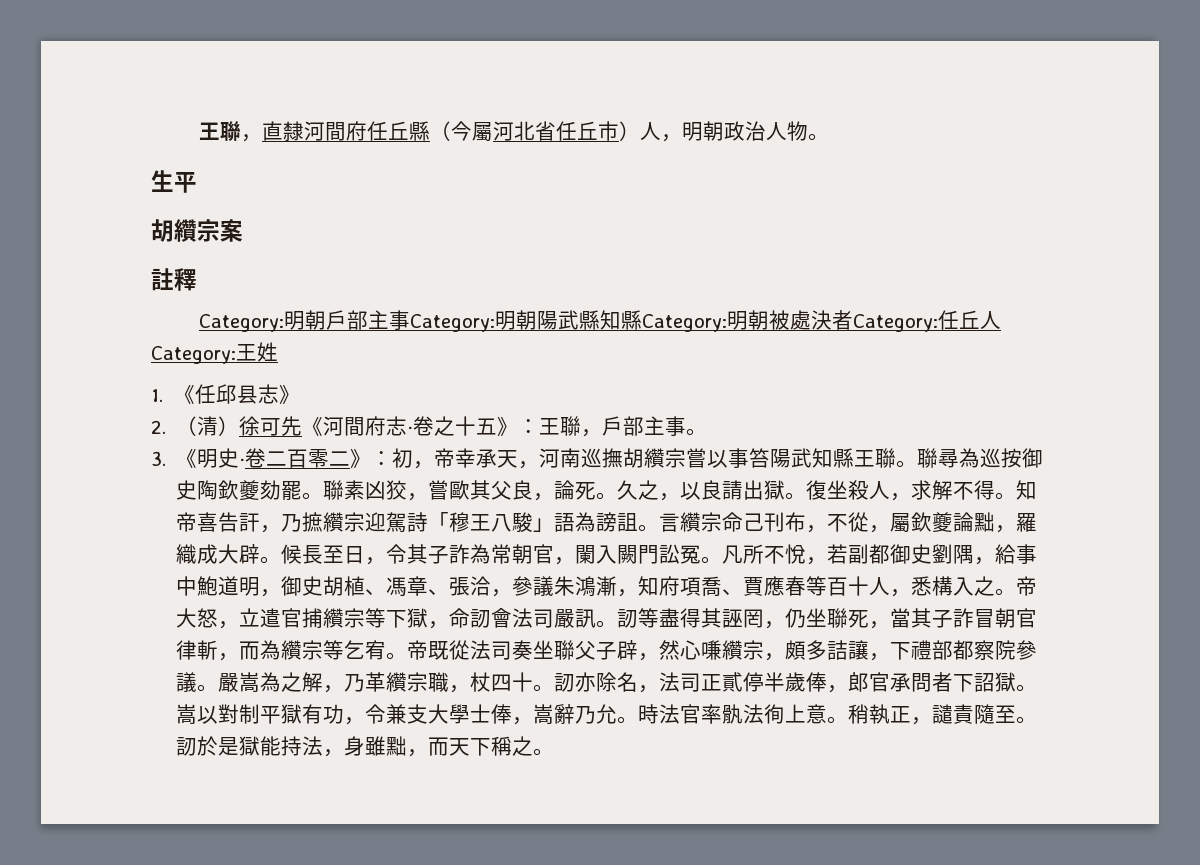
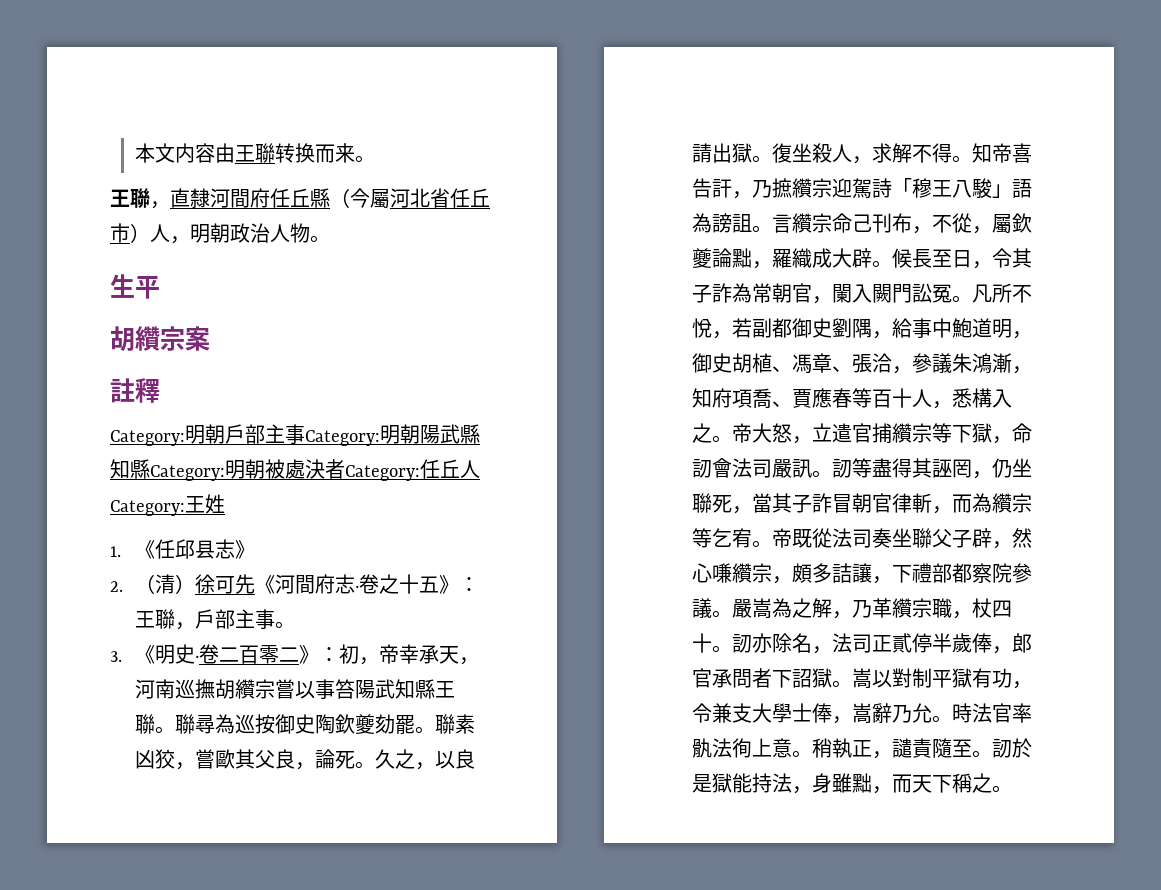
+ 本文内容由王聯转换而来。

